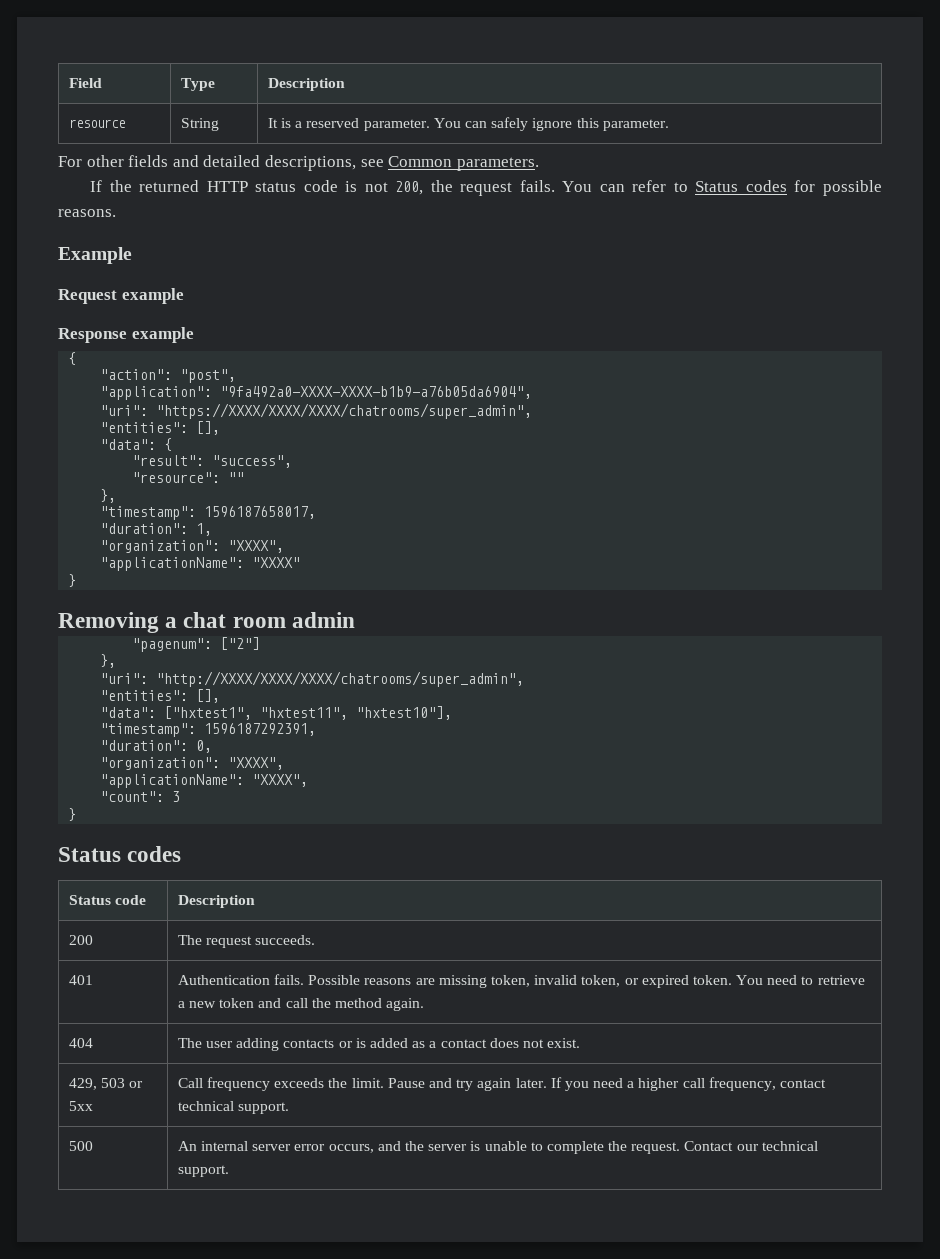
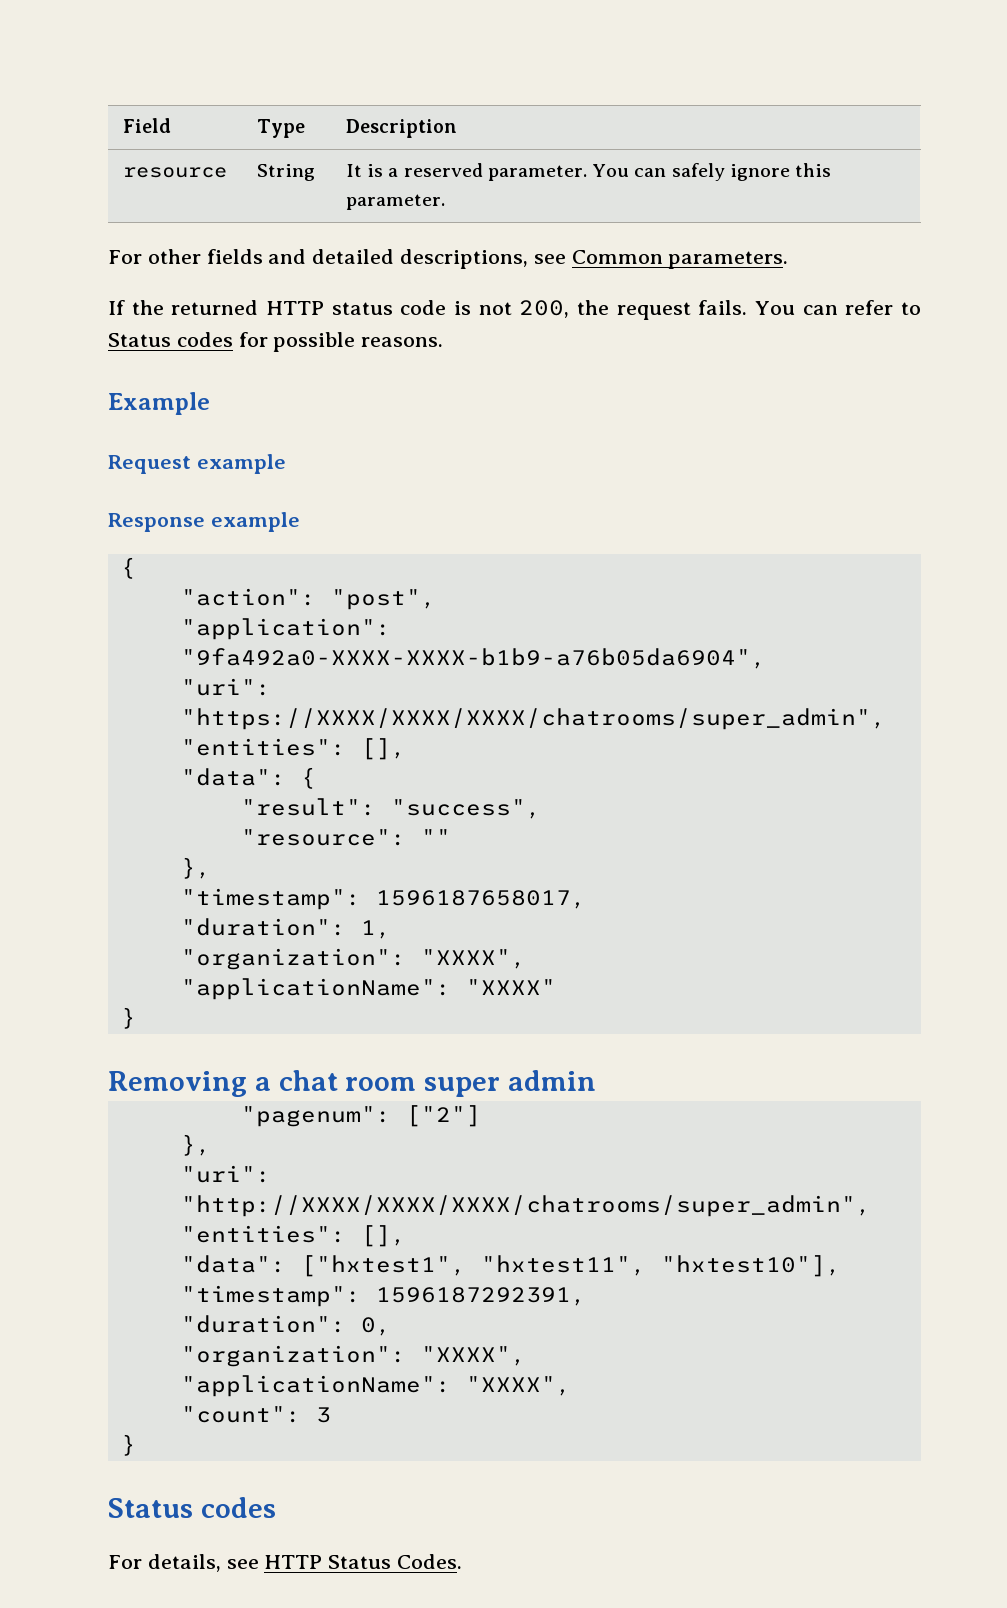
- Removing a chat room admin
+ Removing a chat room super admin
- Status code | Description
- 200 | The request succeeds.
- 401 | Authentication fails. Possible reasons are missing token, invalid token, or expired token. You need to retrieve a new token and call the method again.
- 404 | The user adding contacts or is added as a contact does not exist.
- 429, 503 or 5xx | Call frequency exceeds the limit. Pause and try again later. If you need a higher call frequency, contact technical support.
- 500 | An internal server error occurs, and the server is unable to complete the request. Contact our technical support.
+ For details, see HTTP Status Codes.

